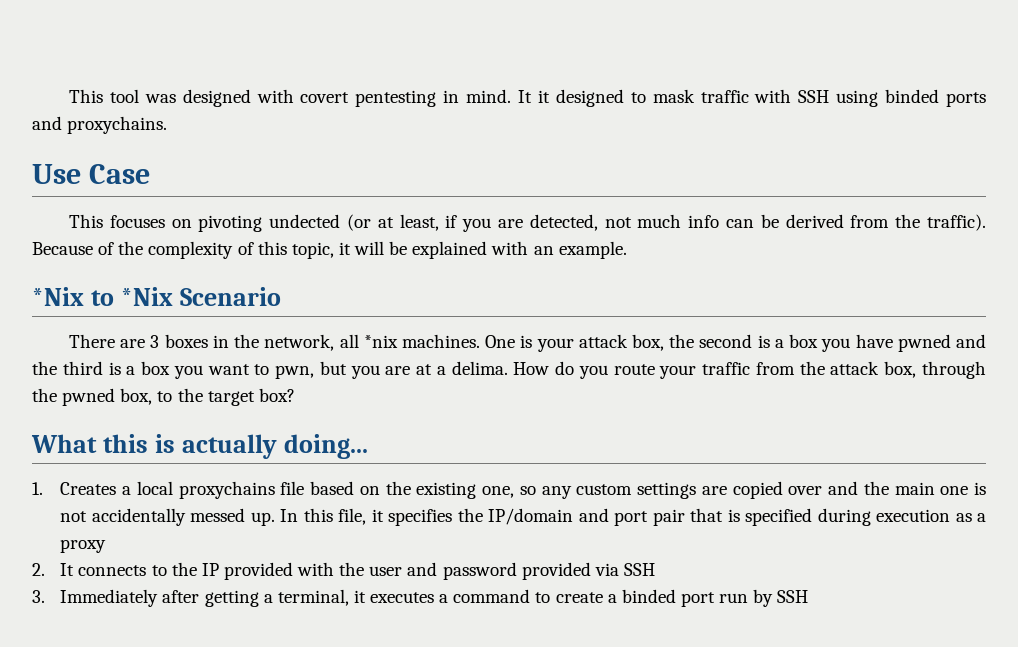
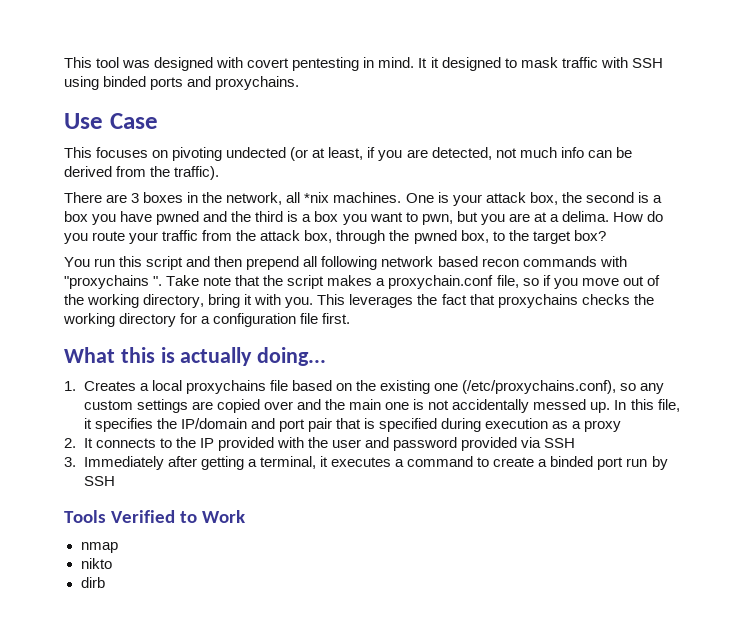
- Because of the complexity of this topic, it will be explained with an example.
- *Nix to *Nix Scenario
+ You run this script and then prepend all following network based recon commands with "proxychains ". Take note that the script makes a proxychain.conf file, so if you move out of the working directory, bring it with you. This leverages the fact that proxychains checks the working directory for a configuration file first.
- 1. Creates a local proxychains file based on the existing one, so any custom settings are copied over and the main one is not accidentally messed up.
+ 1. Creates a local proxychains file based on the existing one (/etc/proxychains.conf), so any custom settings are copied over and the main one is not accidentally messed up.
+ Tools Verified to Work
+ nmap
+ nikto
+ dirb

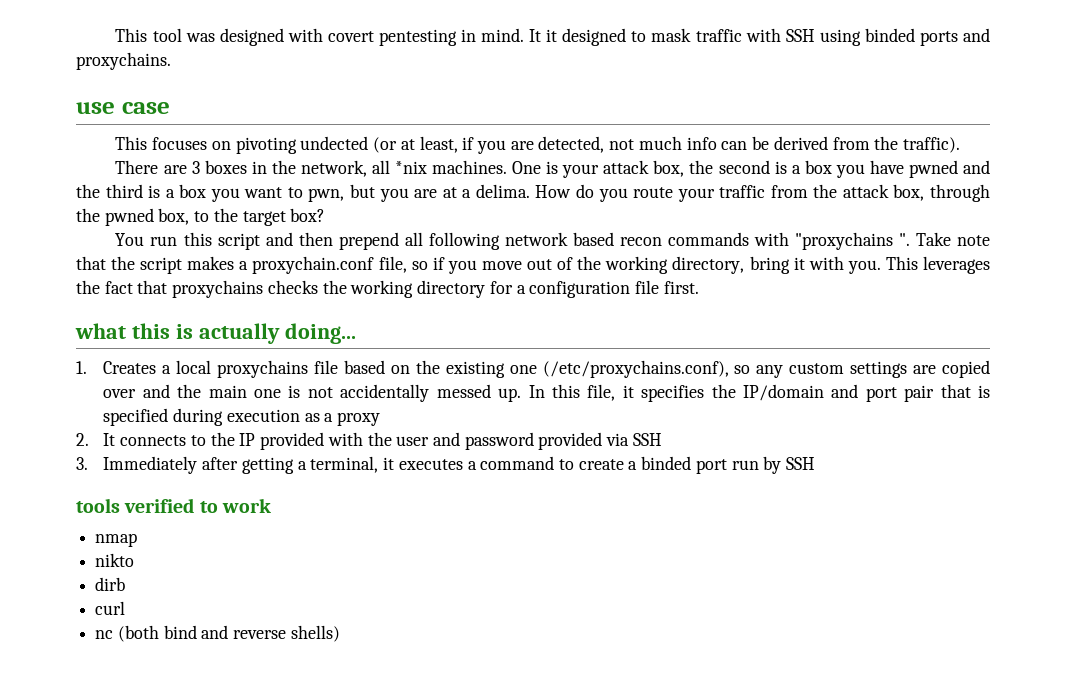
- Use Case
+ use case
- What this is actually doing...
+ what this is actually doing...
- Tools Verified to Work
+ tools verified to work
+ curl
+ nc (both bind and reverse shells)

